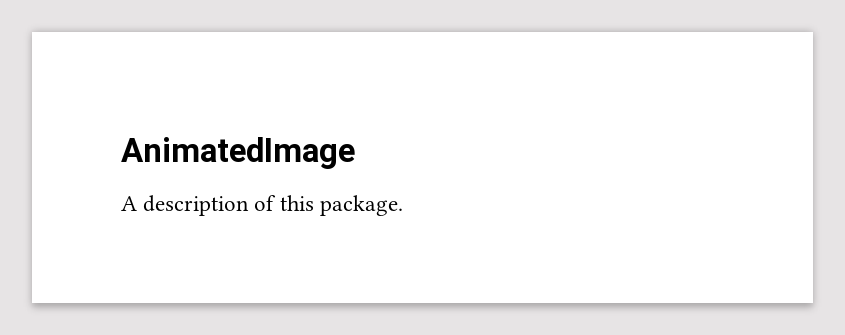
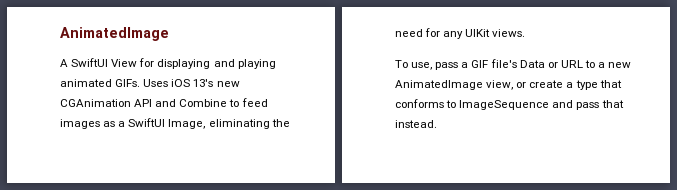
- A description of this package.
+ A SwiftUI View for displaying and playing animated GIFs. Uses iOS 13's new CGAnimation API and Combine to feed images as a SwiftUI Image, eliminating the need for any UIKit views.
+ To use, pass a GIF file's Data or URL to a new AnimatedImage view, or create a type that conforms to ImageSequence and pass that instead.

